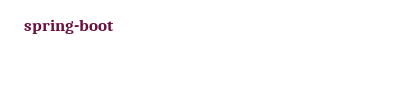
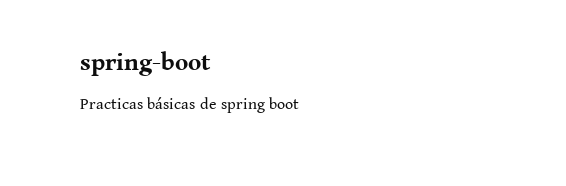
+ Practicas básicas de spring boot

